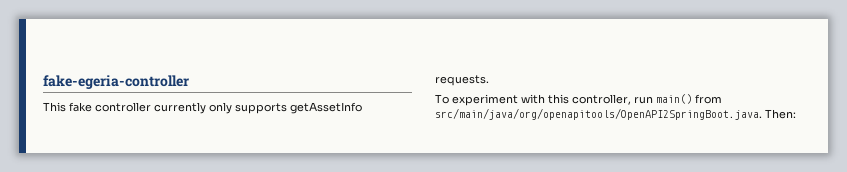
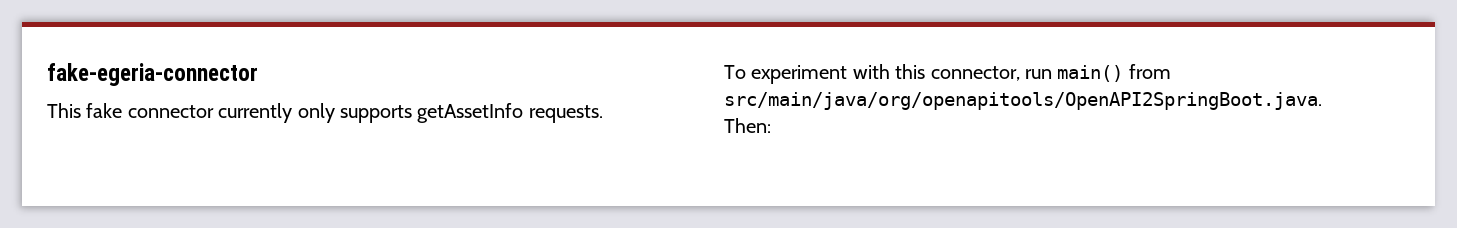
- fake-egeria-controller
+ fake-egeria-connector
- This fake controller currently only supports getAssetInfo requests.
+ This fake connector currently only supports getAssetInfo requests.
- To experiment with this controller, run main() from src/main/java/org/openapitools/OpenAPI2SpringBoot.java. Then:
+ To experiment with this connector, run main() from src/main/java/org/openapitools/OpenAPI2SpringBoot.java. Then:

